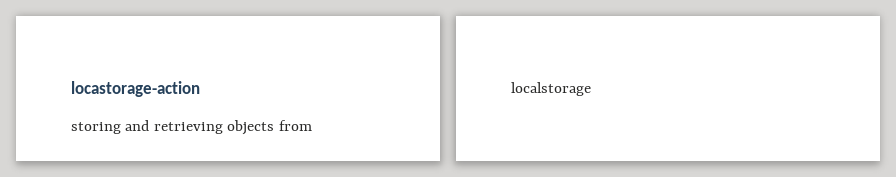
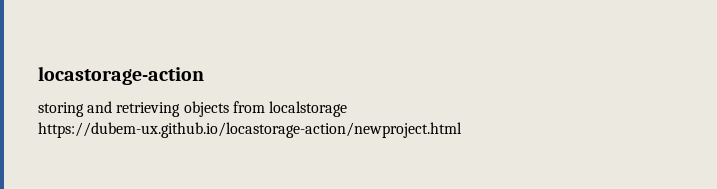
- storing and retrieving objects from localstorage
+ storing and retrieving objects from localstorage https://dubem-ux.github.io/locastorage-action/newproject.html

